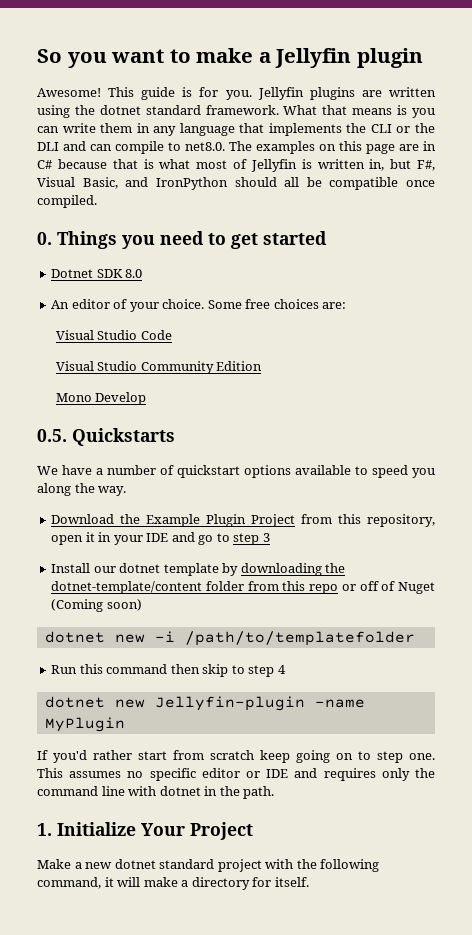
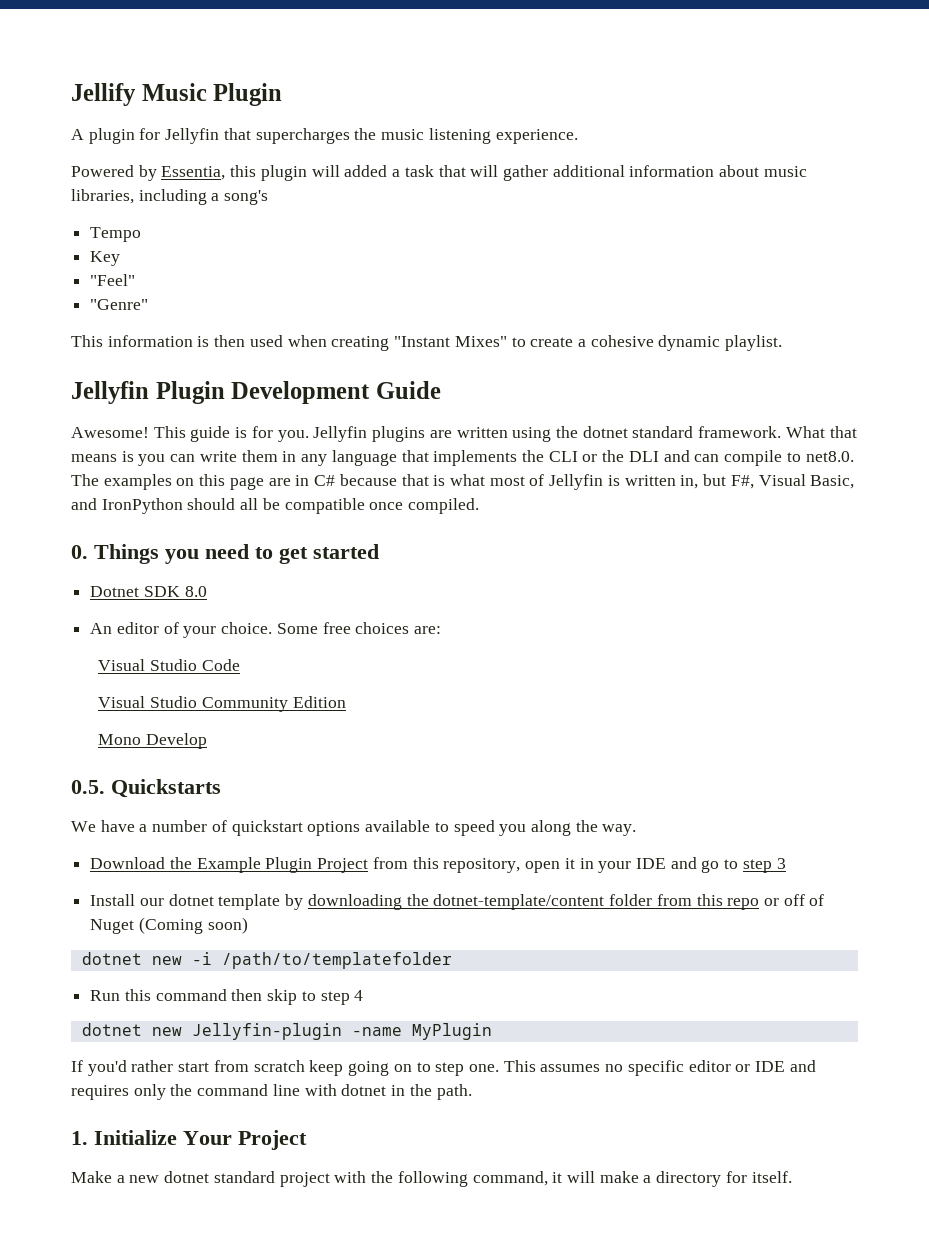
- So you want to make a Jellyfin plugin
+ Jellify Music Plugin
+ A plugin for Jellyfin that supercharges the music listening experience.
+ Powered by Essentia, this plugin will added a task that will gather additional information about music libraries, including a song's
+ Tempo
+ Key
+ "Feel"
+ "Genre"
+ This information is then used when creating "Instant Mixes" to create a cohesive dynamic playlist.
+ Jellyfin Plugin Development Guide

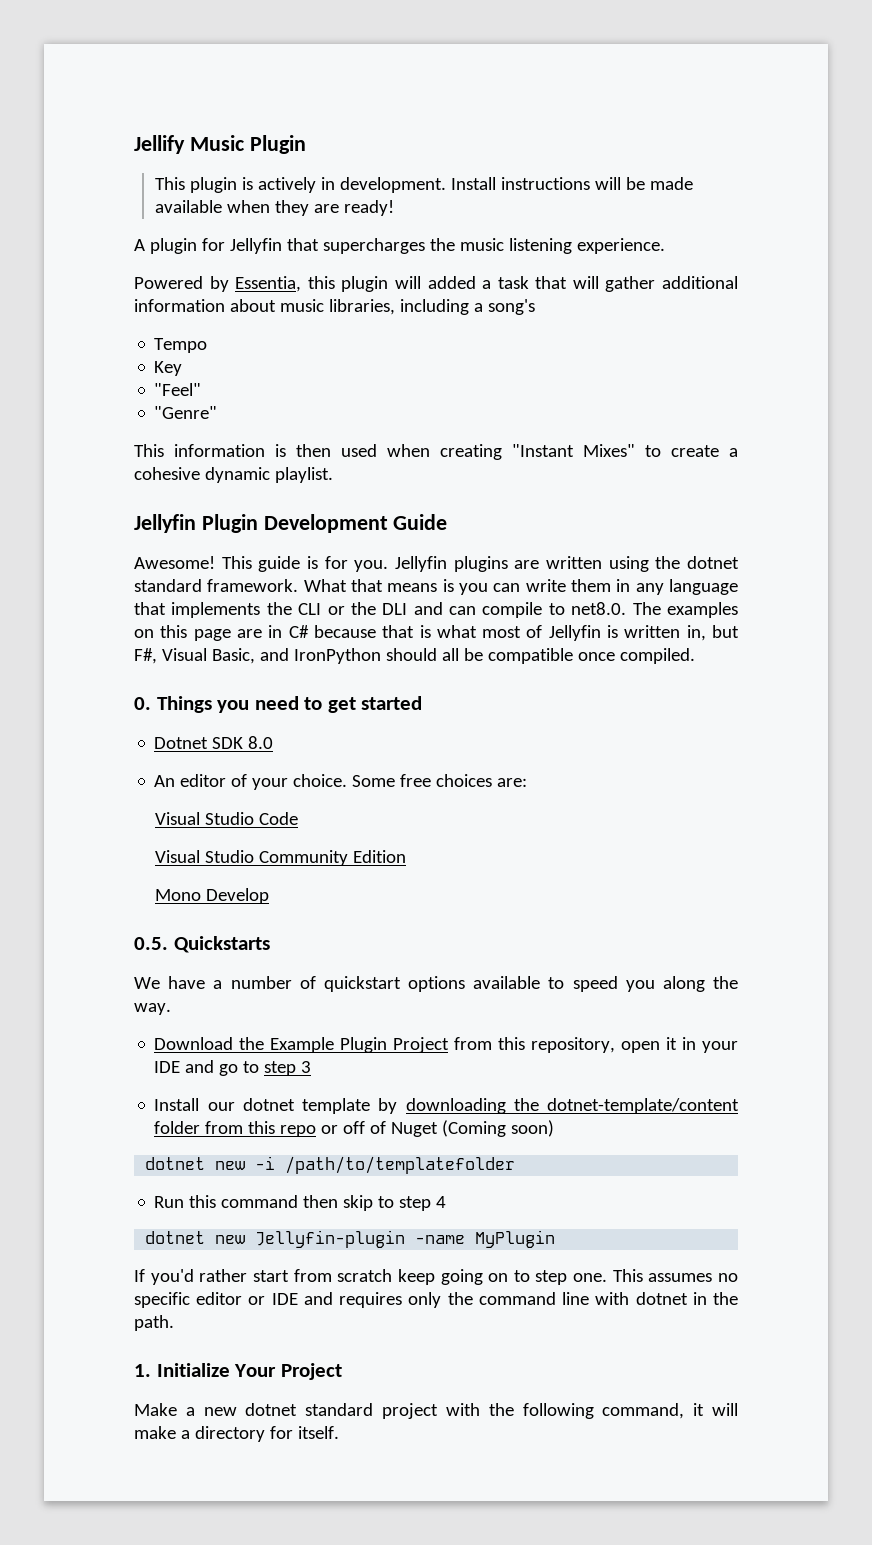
+ This plugin is actively in development. Install instructions will be made available when they are ready!

